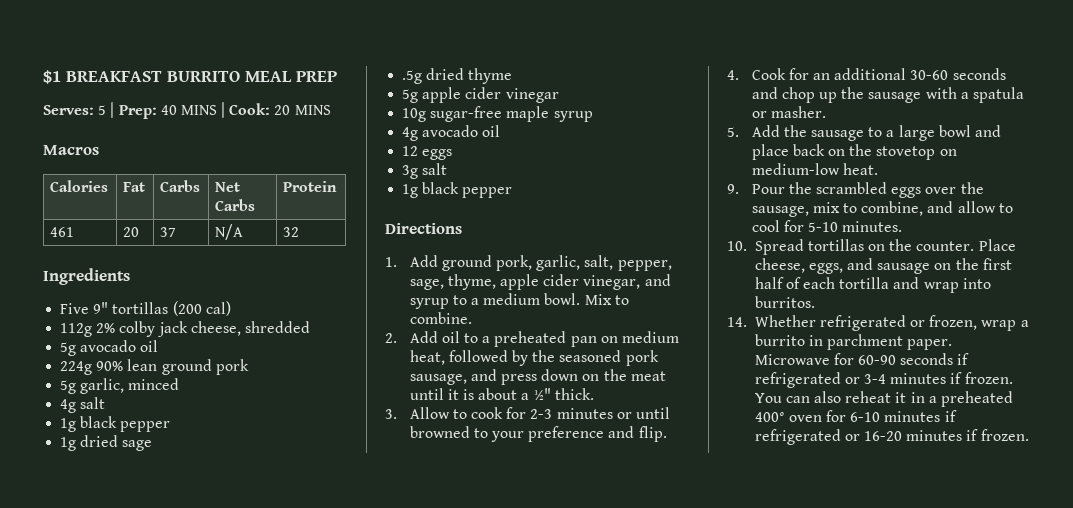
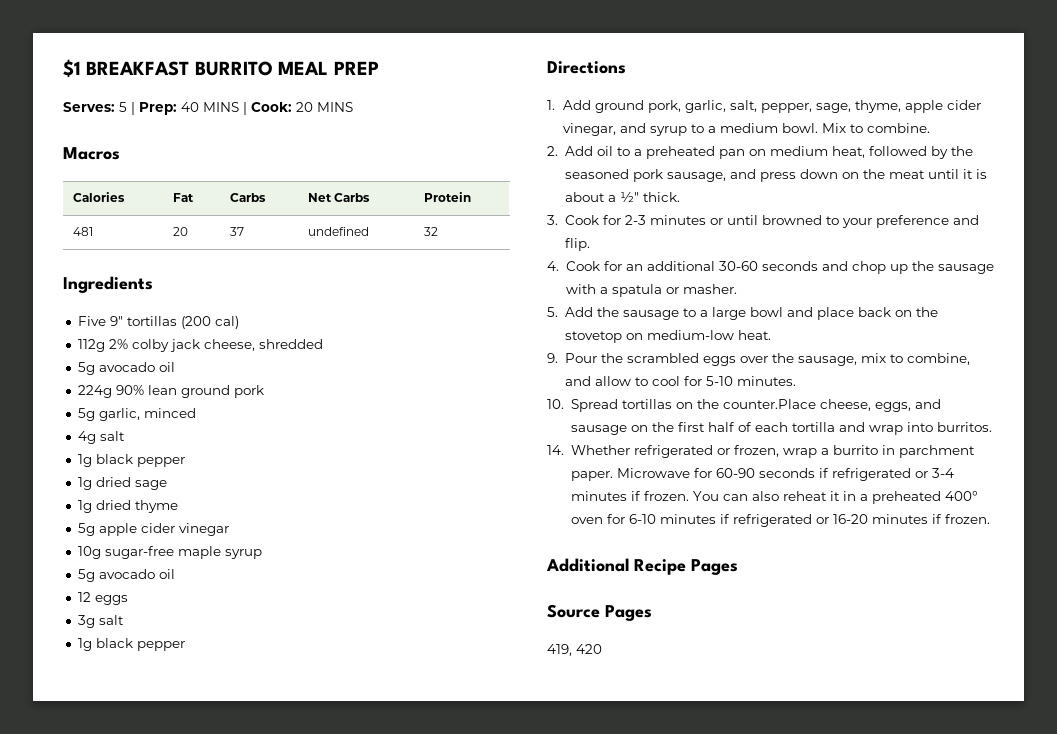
- 461 | 20 | 37 | N/A | 32
+ 481 | 20 | 37 | undefined | 32
- .5g dried thyme
+ 1g dried thyme
  10g sugar-free maple syrup
- 4g avocado oil
+ 5g avocado oil
- 3. Allow to cook for 2-3 minutes or until browned to your preference and flip.
+ 3. Cook for 2-3 minutes or until browned to your preference and flip.
- 10. Spread tortillas on the counter. Place cheese, eggs, and sausage on the first half of each tortilla and wrap into burritos.
+ 10. Spread tortillas on the counter.Place cheese, eggs, and sausage on the first half of each tortilla and wrap into burritos.
+ Additional Recipe Pages
+ Source Pages
+ 419, 420

